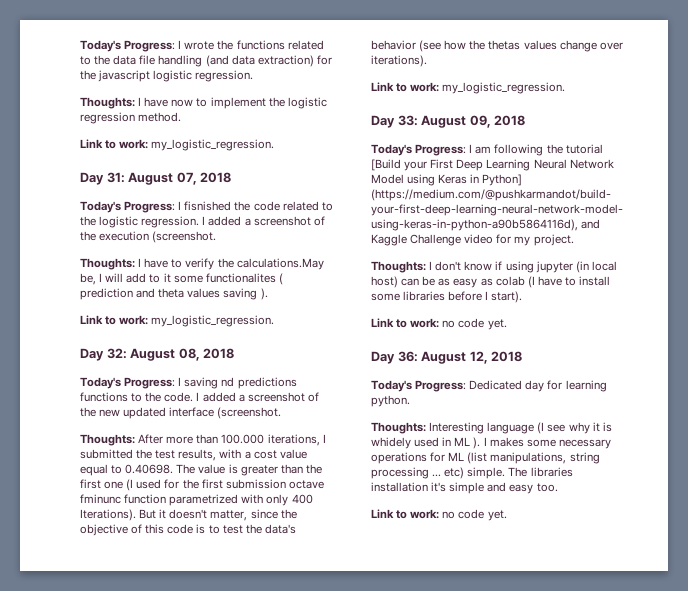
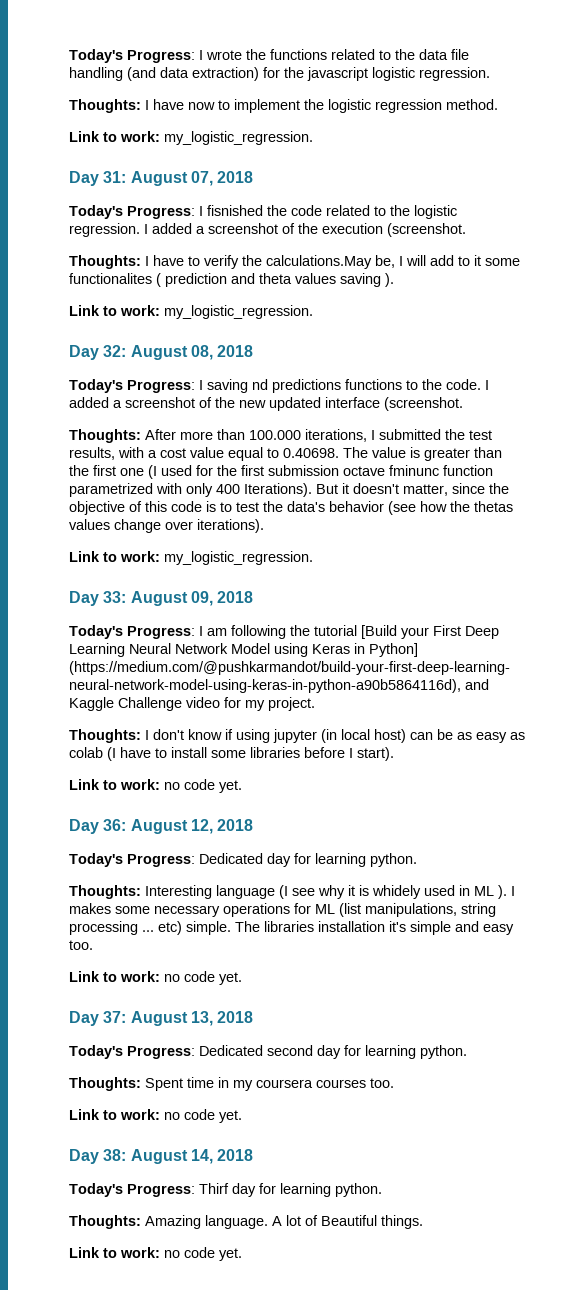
+ Day 37: August 13, 2018
+ Today's Progress: Dedicated second day for learning python.
+ Thoughts: Spent time in my coursera courses too.
+ Link to work: no code yet.
+ Day 38: August 14, 2018
+ Today's Progress: Thirf day for learning python.
+ Thoughts: Amazing language. A lot of Beautiful things.
+ Link to work: no code yet.

